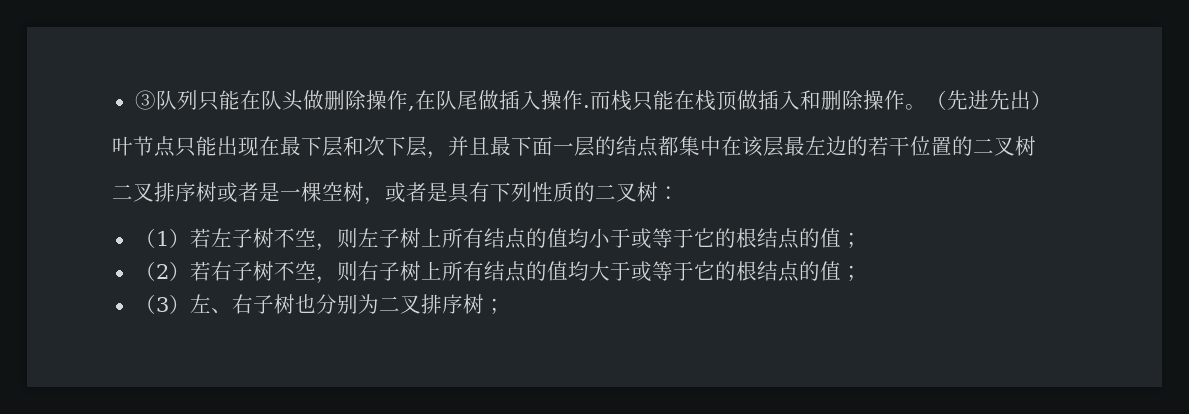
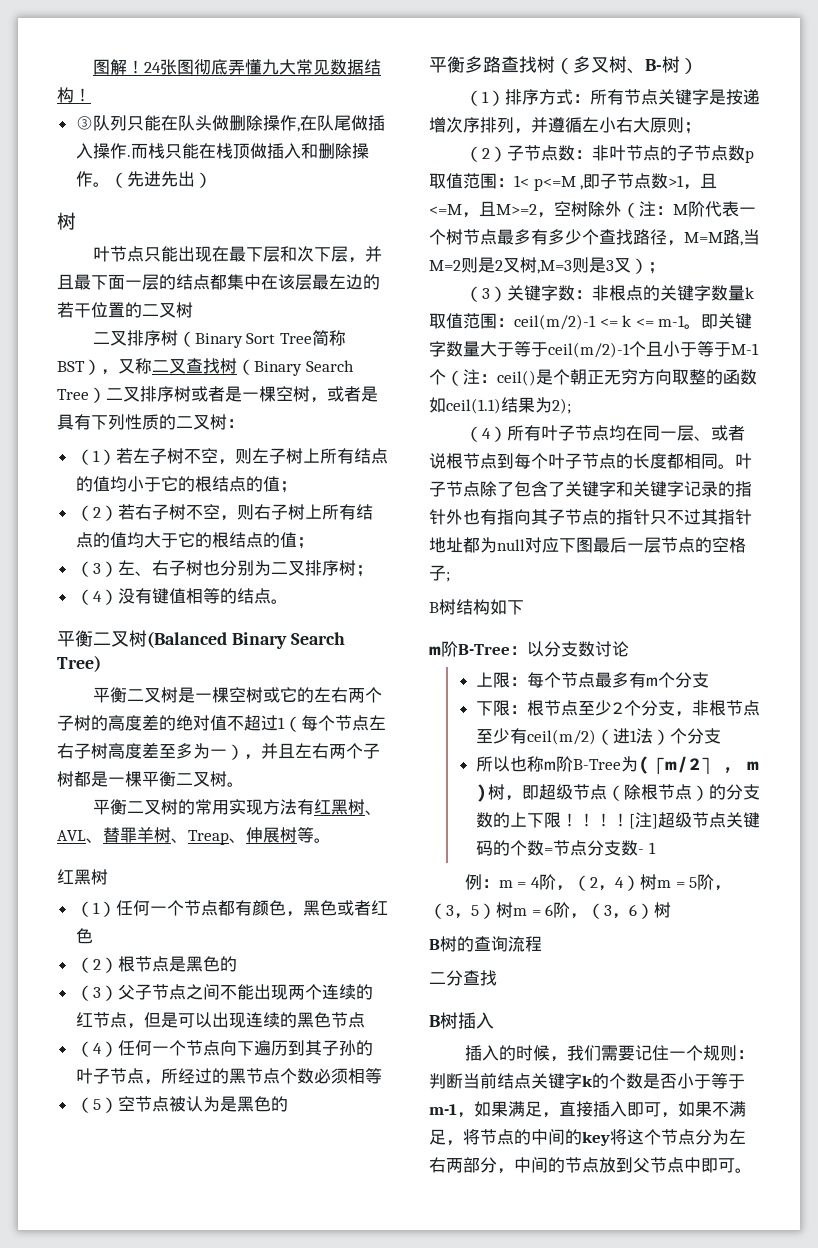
+ 图解！24张图彻底弄懂九大常见数据结构！
  （先进先出）
+ 树
- 二叉排序树或者是一棵空树，或者是具有下列性质的二叉树：
+ 二叉排序树（Binary Sort Tree简称BST），又称二叉查找树（Binary Search Tree）二叉排序树或者是一棵空树，或者是具有下列性质的二叉树：
- （1）若左子树不空，则左子树上所有结点的值均小于或等于它的根结点的值；
+ （1）若左子树不空，则左子树上所有结点的值均小于它的根结点的值；
- （2）若右子树不空，则右子树上所有结点的值均大于或等于它的根结点的值；
+ （2）若右子树不空，则右子树上所有结点的值均大于它的根结点的值；
+ （4）没有键值相等的结点。
+ 平衡二叉树(Balanced Binary Search Tree)
+ 平衡二叉树是一棵空树或它的左右两个子树的高度差的绝对值不超过1（每个节点左右子树高度差至多为一），并且左右两个子树都是一棵平衡二叉树。
+ 平衡二叉树的常用实现方法有红黑树、AVL、替罪羊树、Treap、伸展树等。
+ 红黑树
+ （1）任何一个节点都有颜色，黑色或者红色
+ （2）根节点是黑色的
+ （3）父子节点之间不能出现两个连续的红节点，但是可以出现连续的黑色节点
+ （4）任何一个节点向下遍历到其子孙的叶子节点，所经过的黑节点个数必须相等
+ （5）空节点被认为是黑色的
+ 平衡多路查找树（多叉树、B-树）
+ （1）排序方式：所有节点关键字是按递增次序排列，并遵循左小右大原则；
+ （2）子节点数：非叶节点的子节点数p取值范围：1< p<=M ,即子节点数>1，且<=M，且M>=2，空树除外（注：M阶代表一个树节点最多有多少个查找路径，M=M路,当M=2则是2叉树,M=3则是3叉）；
+ （3）关键字数：非根点的关键字数量k取值范围：ceil(m/2)-1 <= k <= m-1。即关键字数量大于等于ceil(m/2)-1个且小于等于M-1个（注：ceil()是个朝正无穷方向取整的函数如ceil(1.1)结果为2);
+ （4）所有叶子节点均在同一层、或者说根节点到每个叶子节点的长度都相同。叶子节点除了包含了关键字和关键字记录的指针外也有指向其子节点的指针只不过其指针地址都为null对应下图最后一层节点的空格子;
+ B树结构如下
+ m阶B-Tree：以分支数讨论
+ 上限：每个节点最多有m个分支
+ 下限：根节点至少2个分支，非根节点至少有ceil(m/2)（进1法）个分支
+ 所以也称m阶B-Tree为( ⌈m/2⌉ , m )树，即超级节点（除根节点）的分支数的上下限！！！！[注]超级节点关键码的个数=节点分支数- 1
+ 例：m = 4阶，（2，4）树m = 5阶，（3，5）树m = 6阶，（3，6）树
+ B树的查询流程
+ 二分查找
+ B树插入
+ 插入的时候，我们需要记住一个规则：判断当前结点关键字k的个数是否小于等于m-1，如果满足，直接插入即可，如果不满足，将节点的中间的key将这个节点分为左右两部分，中间的节点放到父节点中即可。

